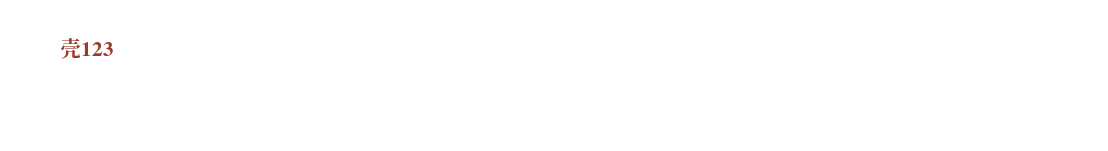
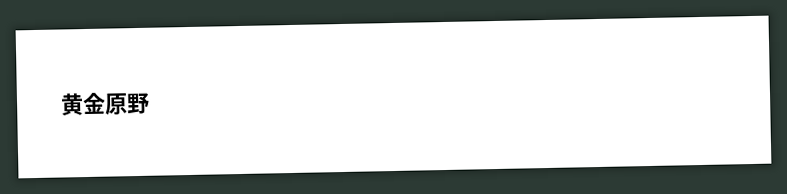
- 壳123
+ 黄金原野

